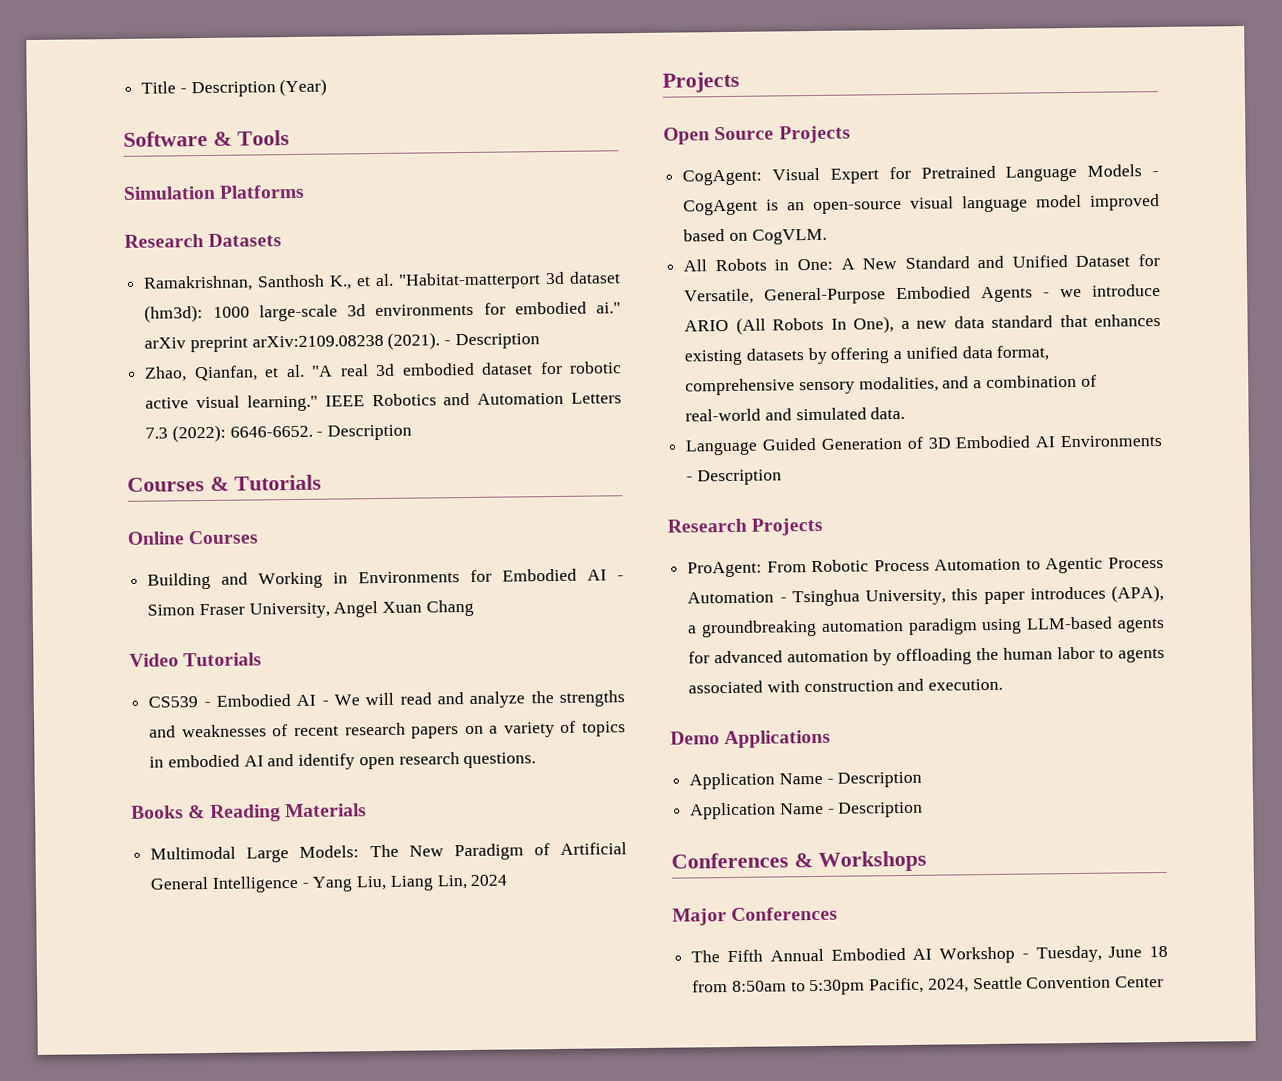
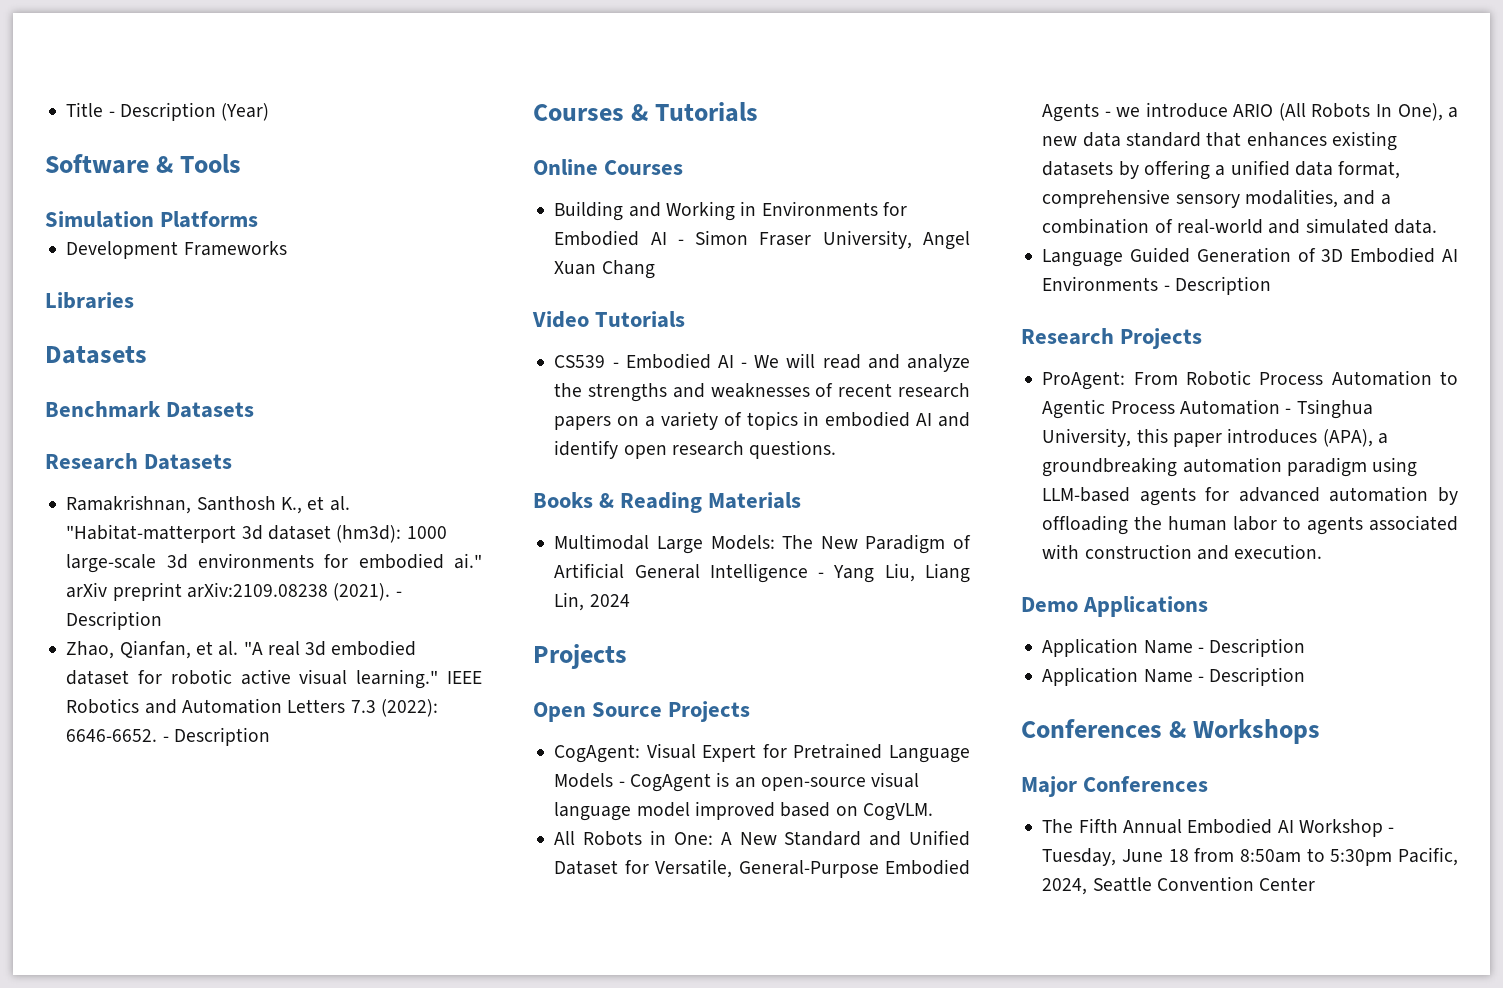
+ Development Frameworks
+ Libraries
+ Datasets
+ Benchmark Datasets

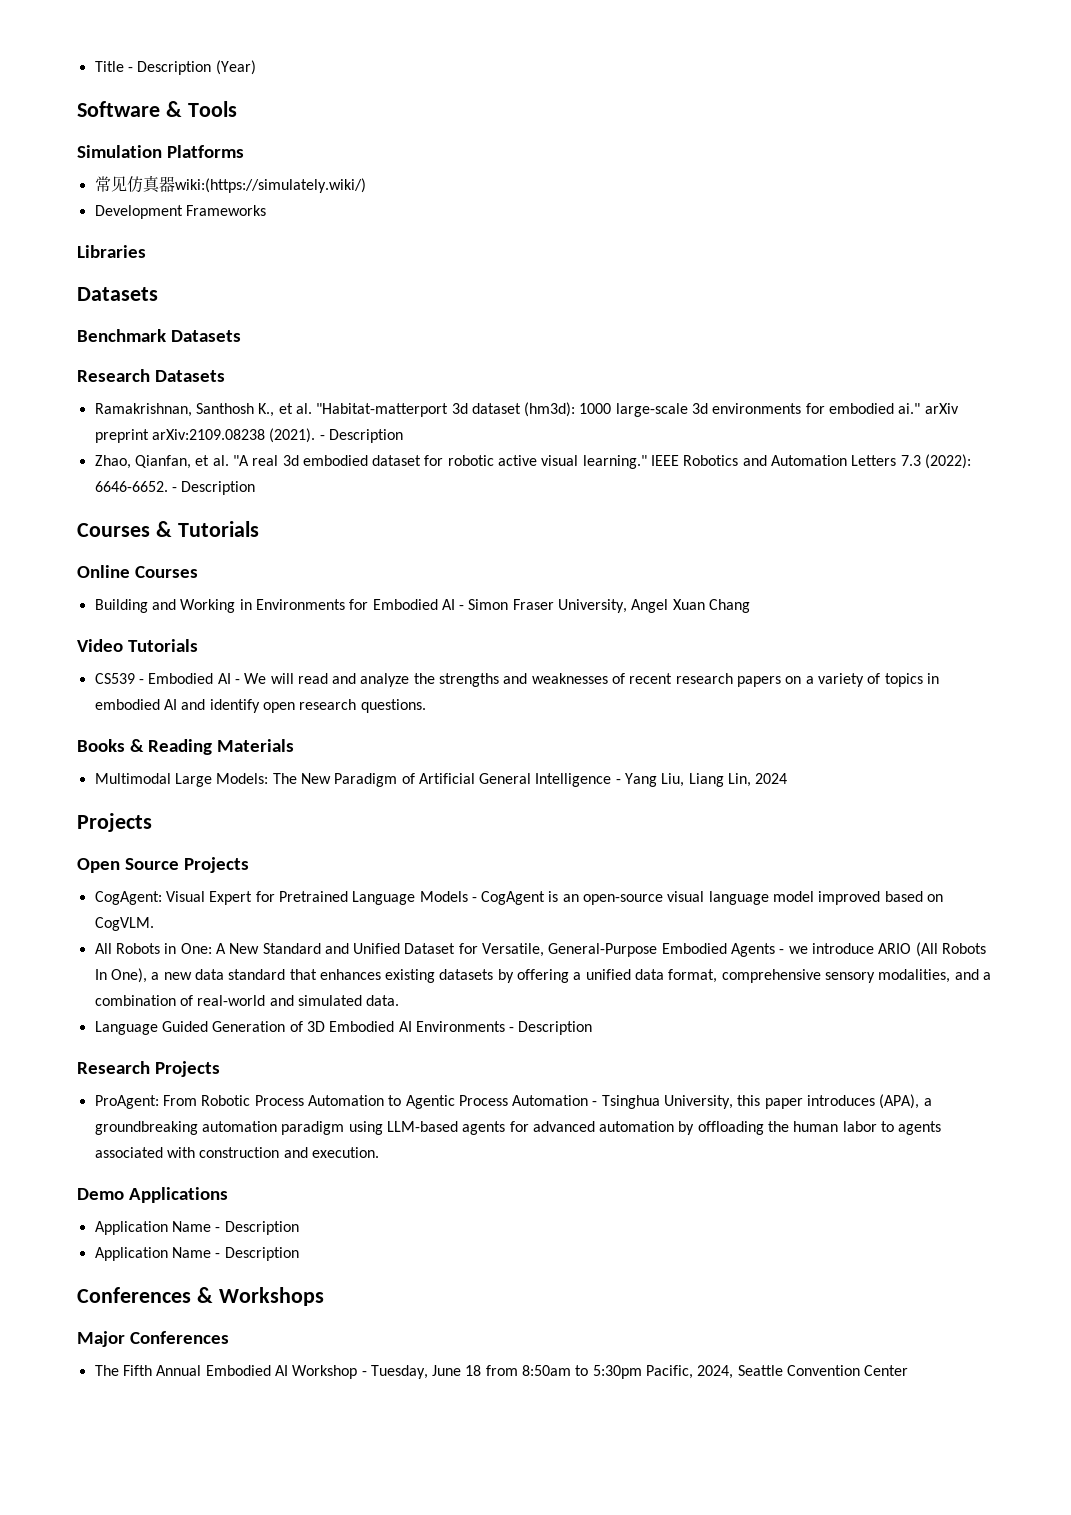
+ 常见仿真器wiki:(https://simulately.wiki/)

